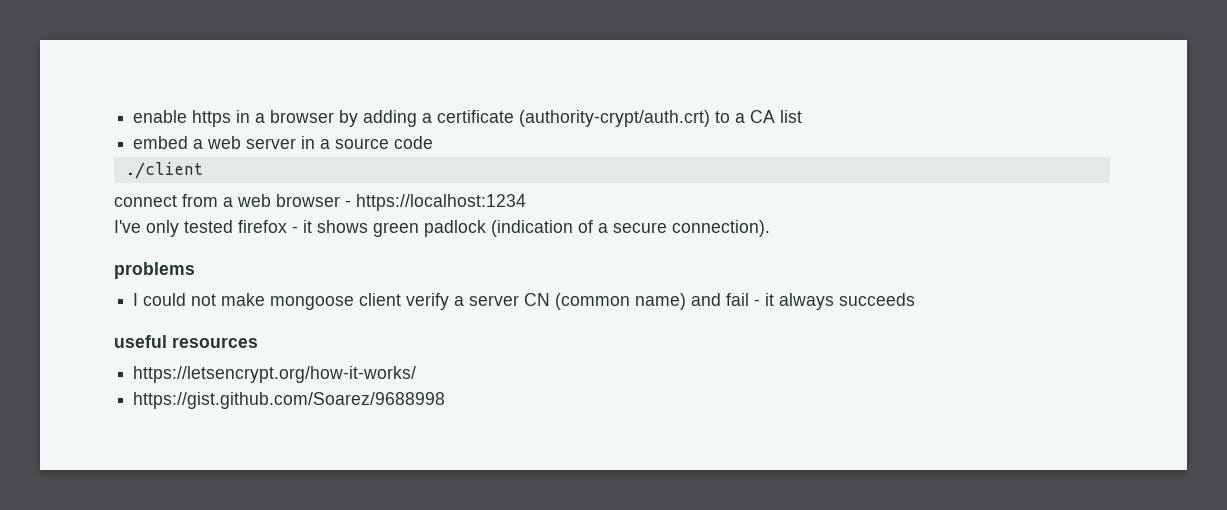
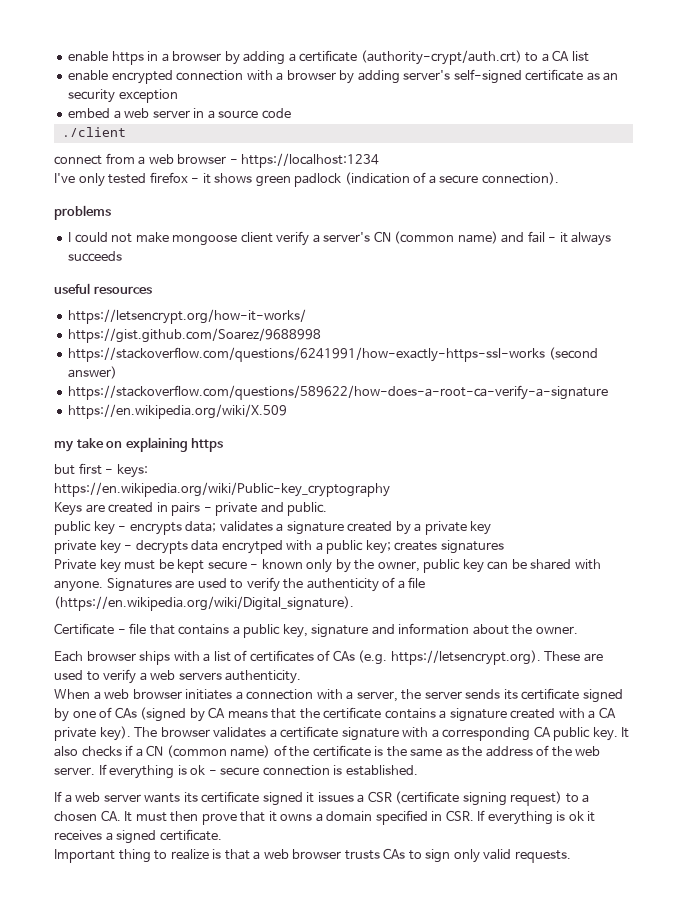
+ enable encrypted connection with a browser by adding server's self-signed certificate as an security exception
- I could not make mongoose client verify a server CN (common name) and fail - it always succeeds
+ I could not make mongoose client verify a server's CN (common name) and fail - it always succeeds
+ https://stackoverflow.com/questions/6241991/how-exactly-https-ssl-works (second answer)
+ https://stackoverflow.com/questions/589622/how-does-a-root-ca-verify-a-signature
+ https://en.wikipedia.org/wiki/X.509
+ my take on explaining https
+ but first - keys:
+ https://en.wikipedia.org/wiki/Public-key_cryptography
+ Keys are created in pairs - private and public.
+ public key - encrypts data; validates a signature created by a private key
+ private key - decrypts data encrytped with a public key; creates signatures
+ Private key must be kept secure - known only by the owner, public key can be shared with anyone. Signatures are used to verify the authenticity of a file (https://en.wikipedia.org/wiki/Digital_signature).
+ Certificate - file that contains a public key, signature and information about the owner.
+ Each browser ships with a list of certificates of CAs (e.g. https://letsencrypt.org). These are used to verify a web servers authenticity.
+ When a web browser initiates a connection with a server, the server sends its certificate signed by one of CAs (signed by CA means that the certificate contains a signature created with a CA private key). The browser validates a certificate signature with a corresponding CA public key. It also checks if a CN (common name) of the certificate is the same as the address of the web server. If everything is ok - secure connection is established.
+ If a web server wants its certificate signed it issues a CSR (certificate signing request) to a chosen CA. It must then prove that it owns a domain specified in CSR. If everything is ok it receives a signed certificate.
+ Important thing to realize is that a web browser trusts CAs to sign only valid requests.

